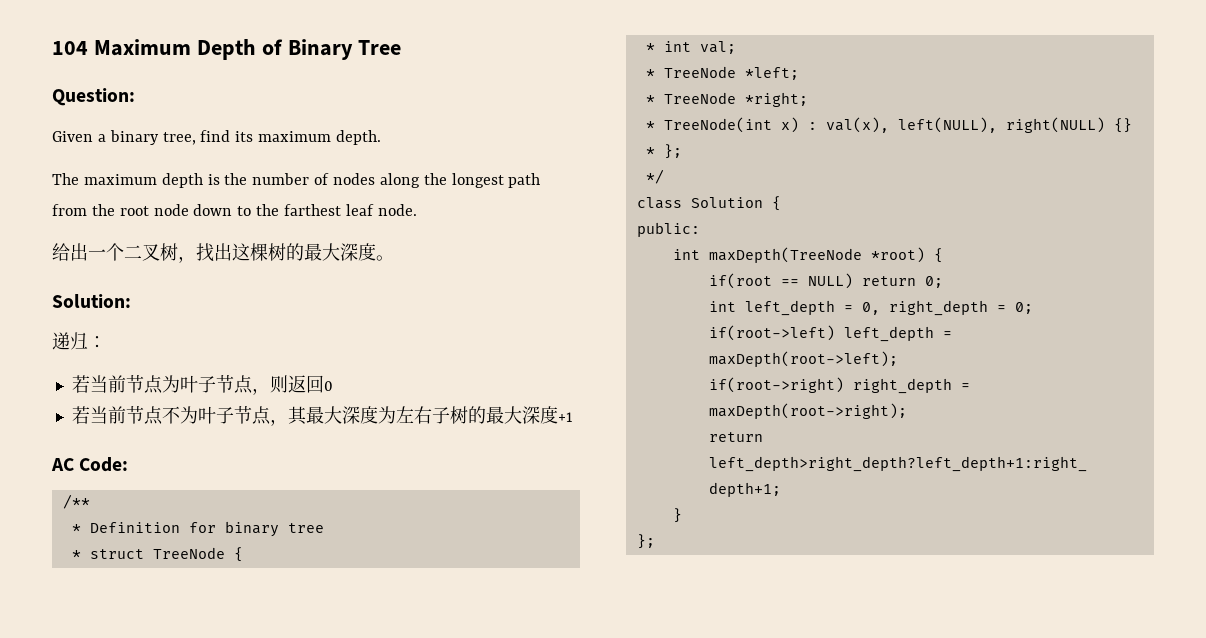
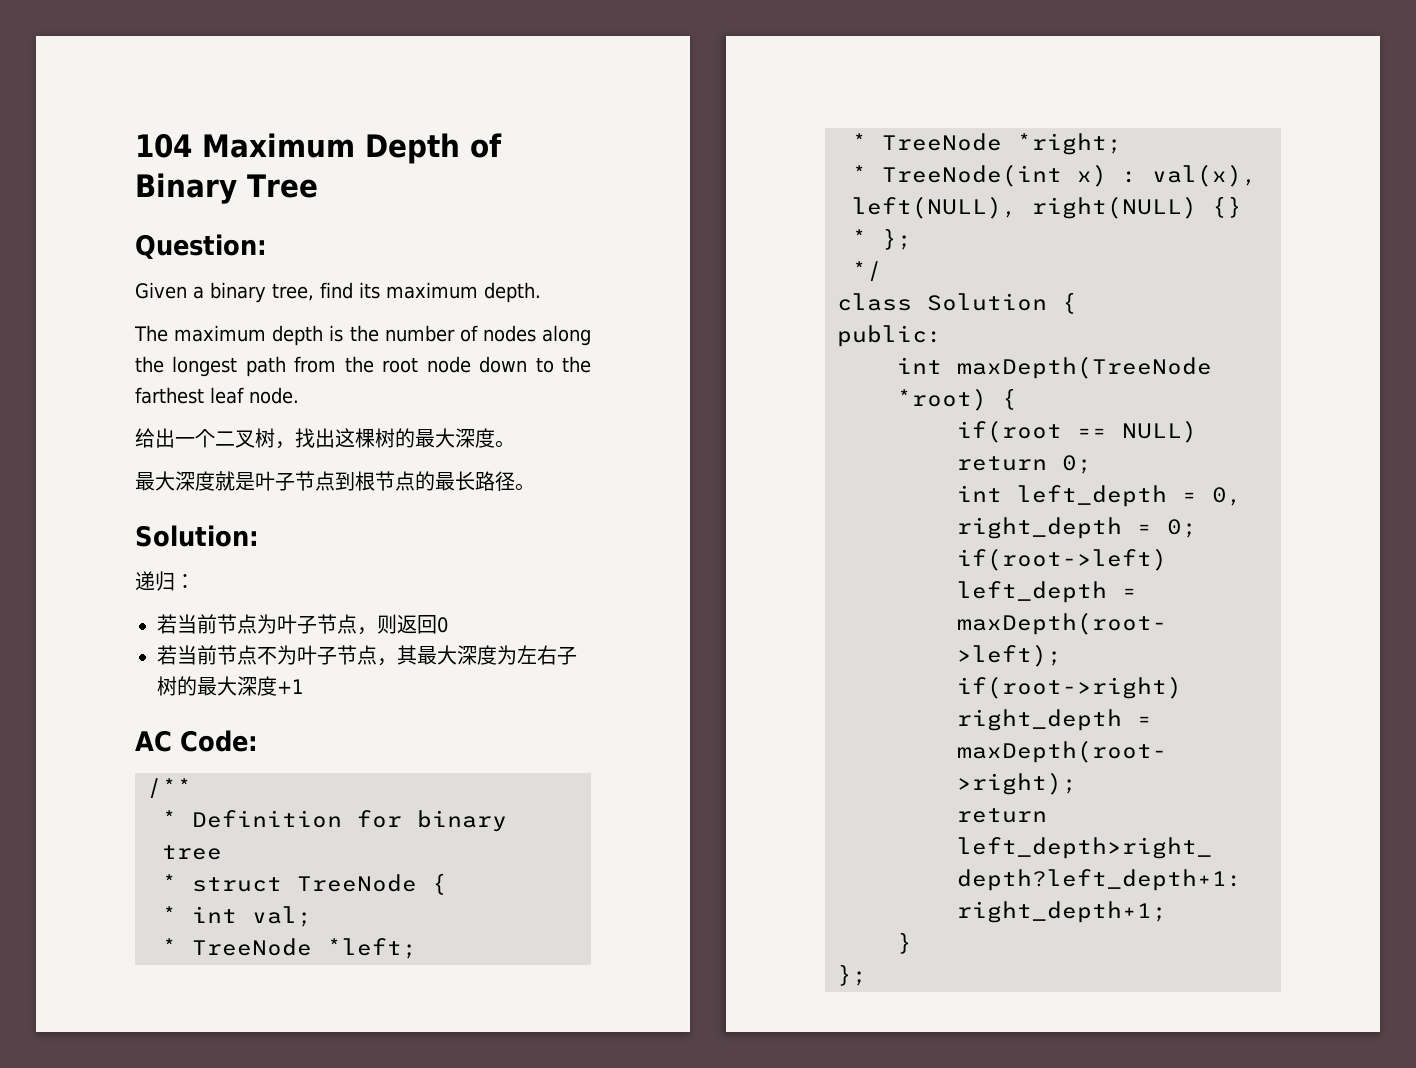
+ 最大深度就是叶子节点到根节点的最长路径。

